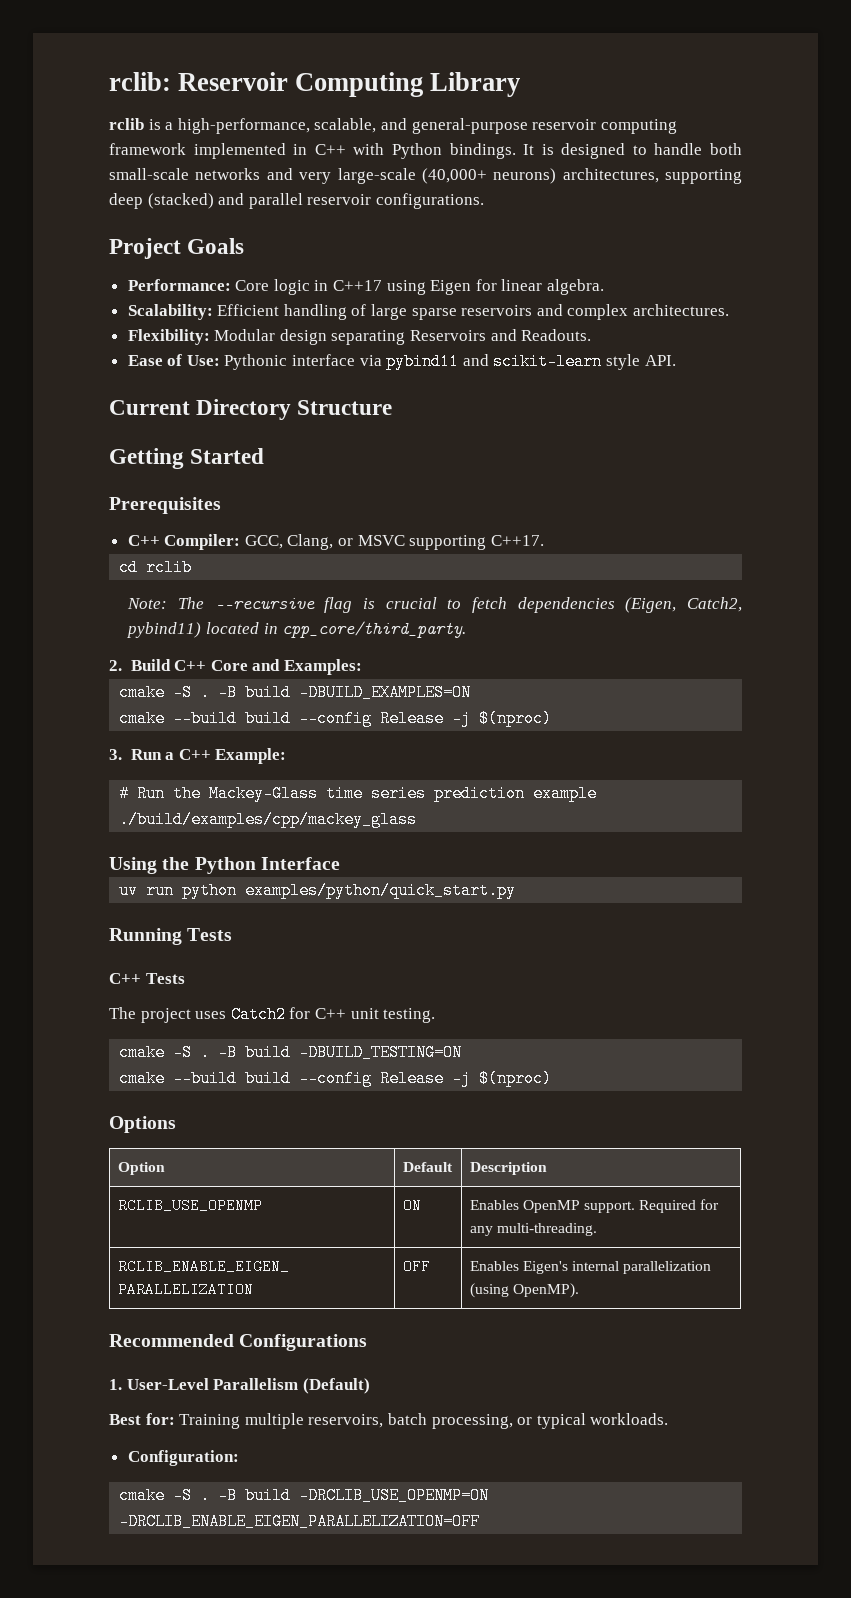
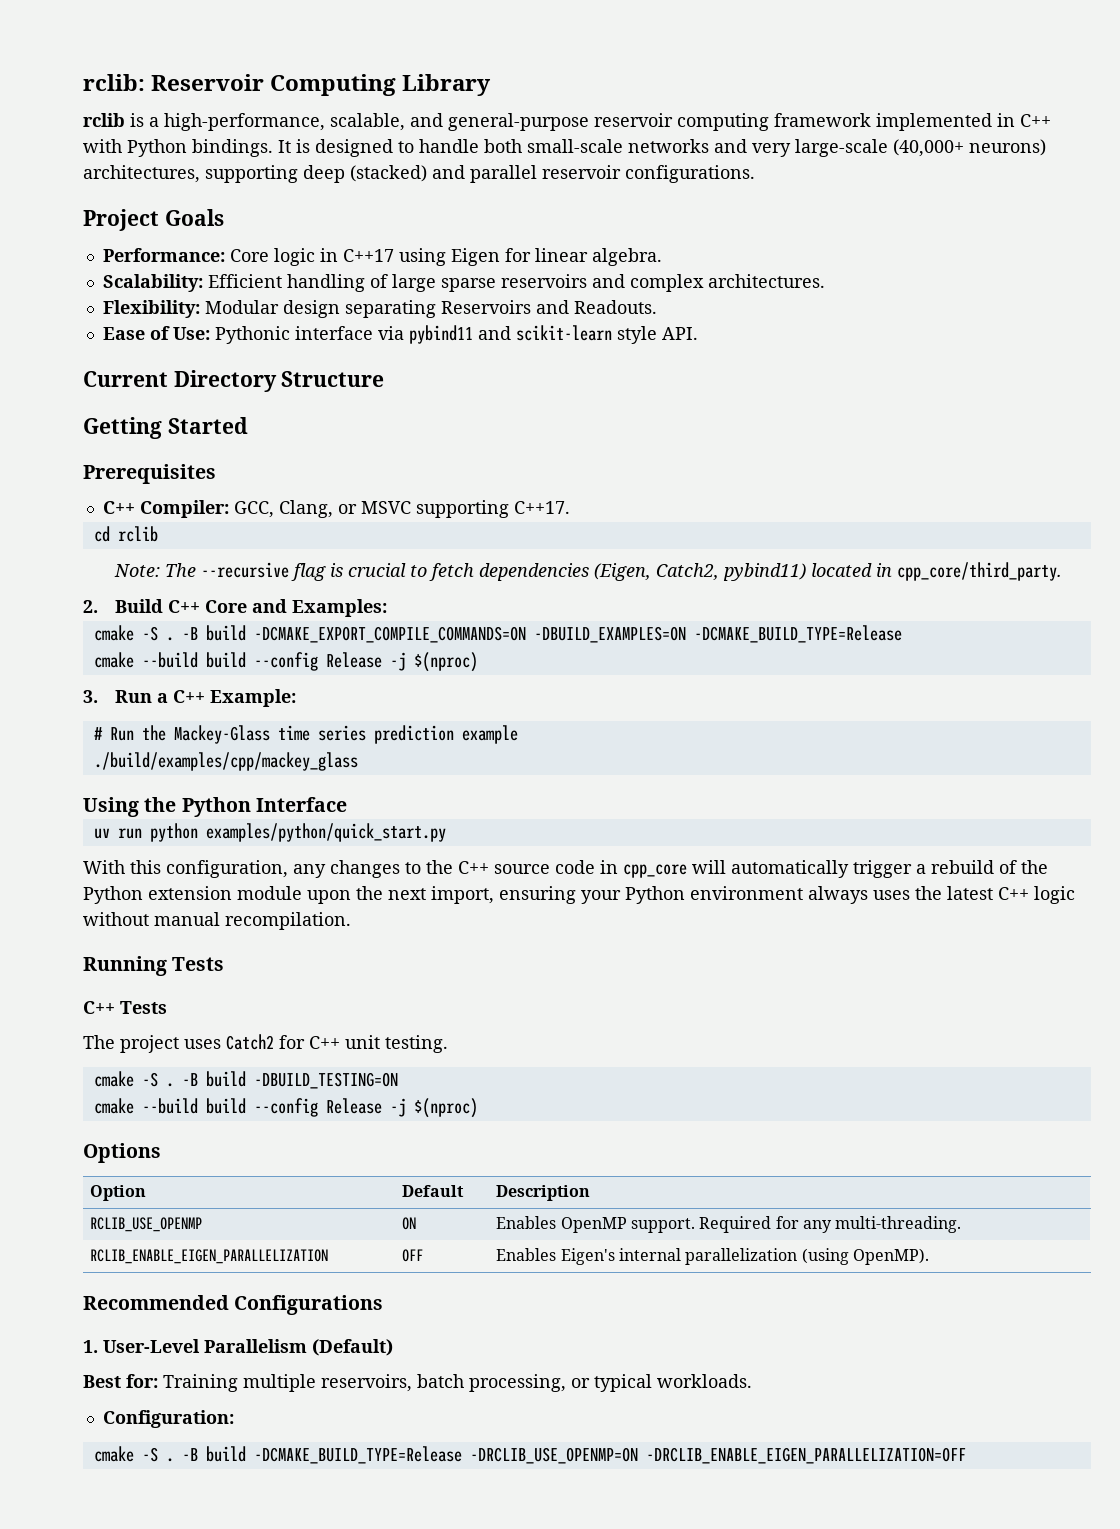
- -B build -DBUILD_EXAMPLES=ON
+ -B build -DCMAKE_EXPORT_COMPILE_COMMANDS=ON -DBUILD_EXAMPLES=ON -DCMAKE_BUILD_TYPE=Release
+ With this configuration, any changes to the C++ source code in cpp_core will automatically trigger a rebuild of the Python extension module upon the next import, ensuring your Python environment always uses the latest C++ logic without manual recompilation.
- -B build -DRCLIB_USE_OPENMP=ON -DRCLIB_ENABLE_EIGEN_PARALLELIZATION=OFF
+ -B build -DCMAKE_BUILD_TYPE=Release -DRCLIB_USE_OPENMP=ON -DRCLIB_ENABLE_EIGEN_PARALLELIZATION=OFF

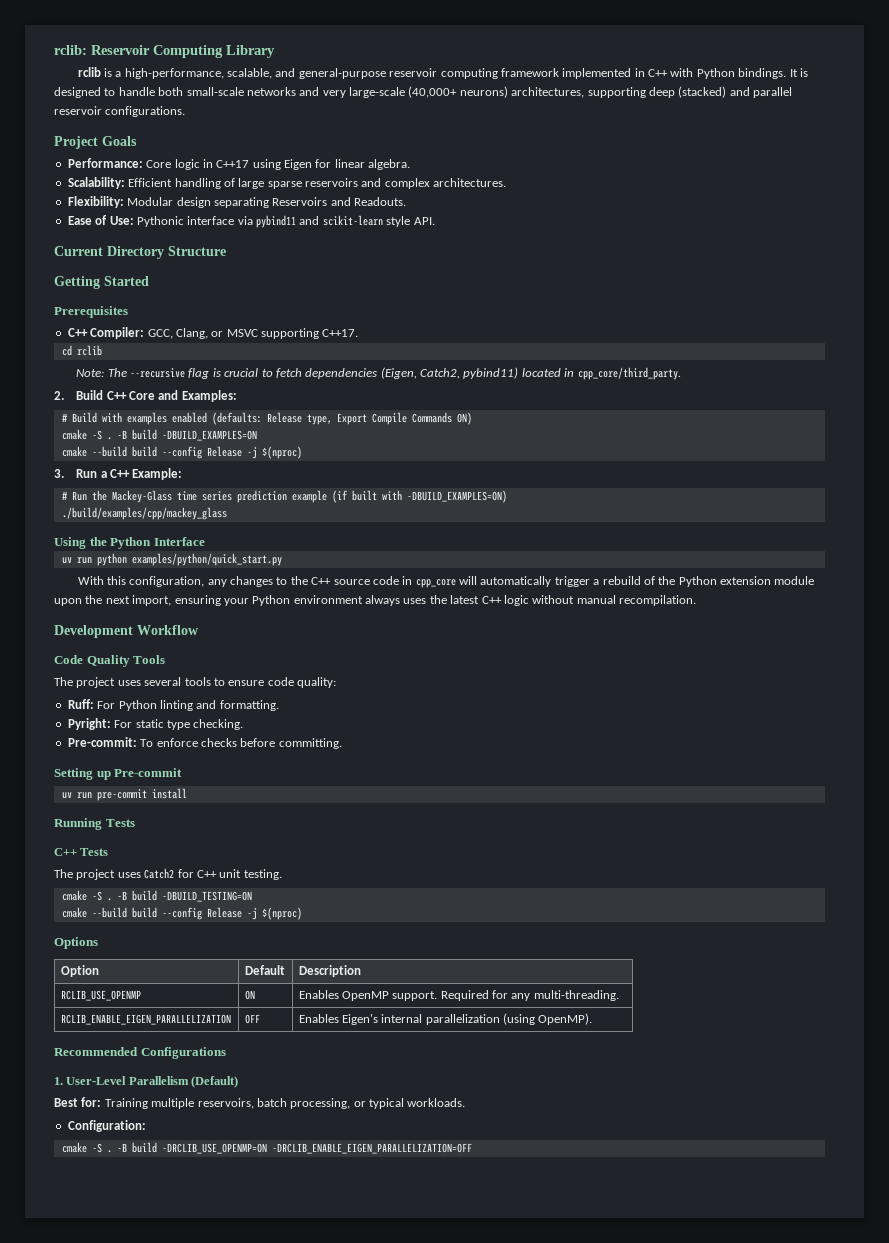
- cmake -S . -B build -DCMAKE_EXPORT_COMPILE_COMMANDS=ON -DBUILD_EXAMPLES=ON -DCMAKE_BUILD_TYPE=Release
+ # Build with examples enabled (defaults: Release type, Export Compile Commands ON)
+ cmake -S . -B build -DBUILD_EXAMPLES=ON
- # Run the Mackey-Glass time series prediction example
+ # Run the Mackey-Glass time series prediction example (if built with -DBUILD_EXAMPLES=ON)
+ Development Workflow
+ Code Quality Tools
+ The project uses several tools to ensure code quality:
+ Ruff: For Python linting and formatting.
+ Pyright: For static type checking.
+ Pre-commit: To enforce checks before committing.
+ Setting up Pre-commit
+ uv run pre-commit install
- -B build -DCMAKE_BUILD_TYPE=Release -DRCLIB_USE_OPENMP=ON -DRCLIB_ENABLE_EIGEN_PARALLELIZATION=OFF
+ -B build -DRCLIB_USE_OPENMP=ON -DRCLIB_ENABLE_EIGEN_PARALLELIZATION=OFF

